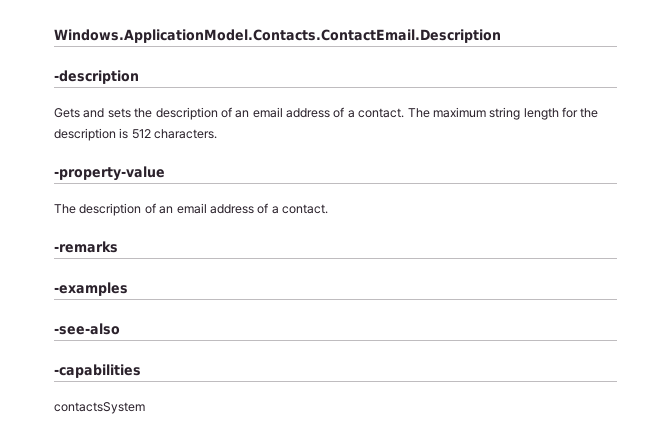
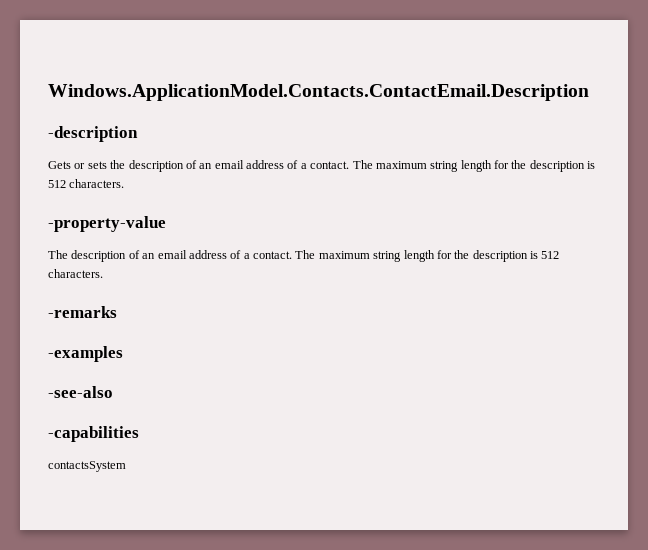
- Gets and sets the description of an email address of a contact.
+ Gets or sets the description of an email address of a contact.
- The description of an email address of a contact.
+ The description of an email address of a contact. The maximum string length for the description is 512 characters.

